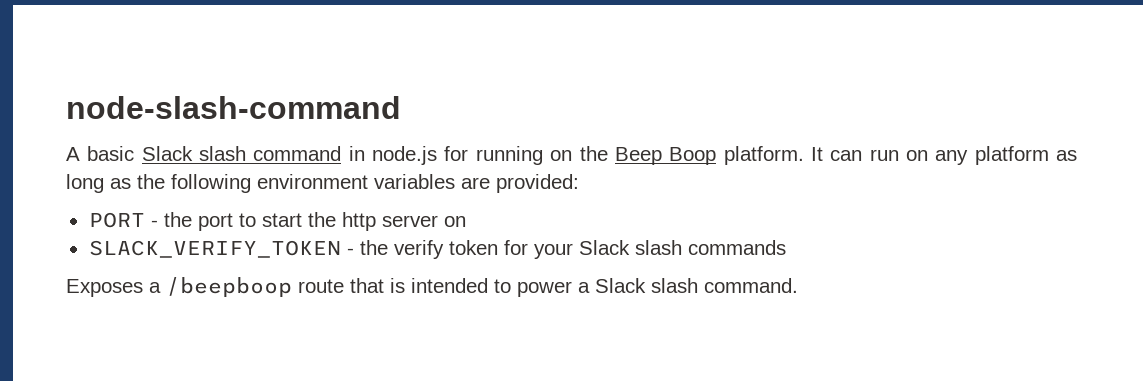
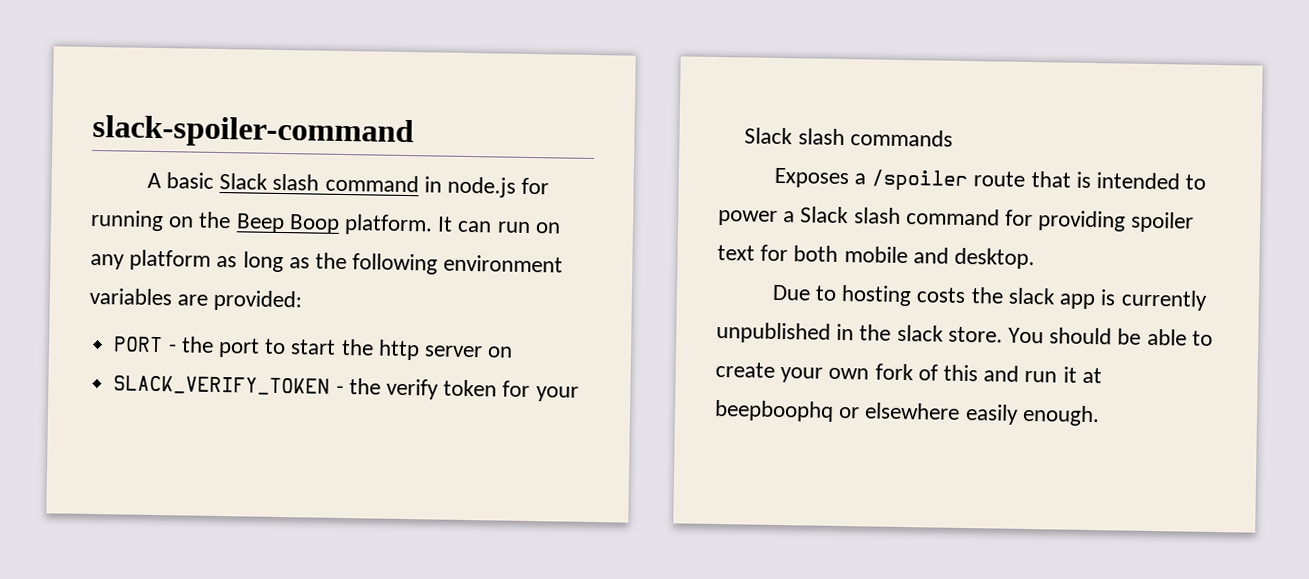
- node-slash-command
+ slack-spoiler-command
- Exposes a /beepboop route that is intended to power a Slack slash command.
+ Exposes a /spoiler route that is intended to power a Slack slash command for providing spoiler text for both mobile and desktop.
+ Due to hosting costs the slack app is currently unpublished in the slack store. You should be able to create your own fork of this and run it at beepboophq or elsewhere easily enough.

